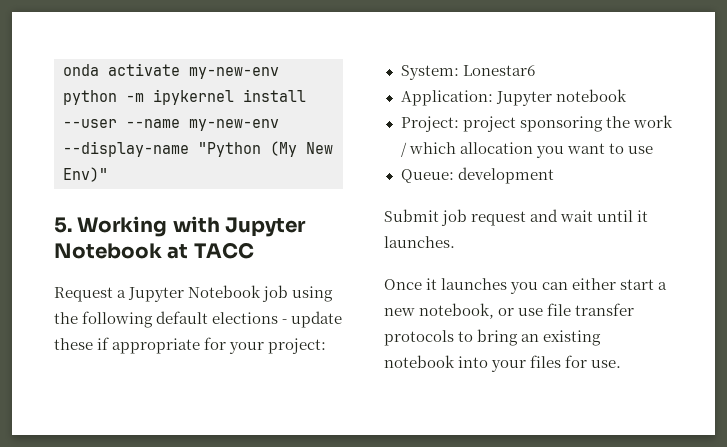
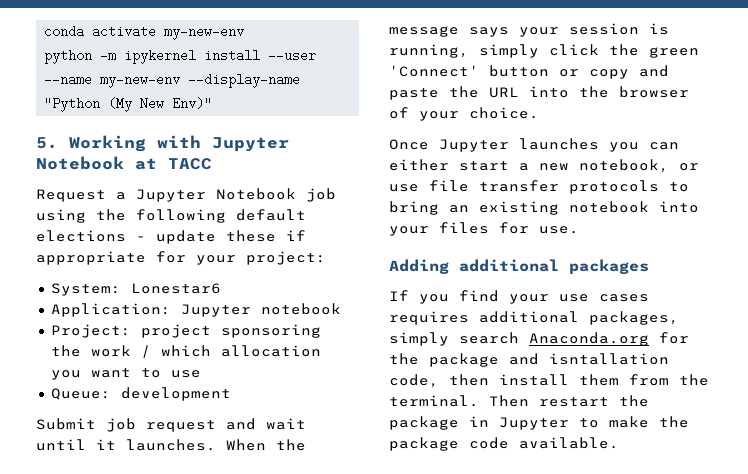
- onda activate my-new-env
+ conda activate my-new-env
+ When the message says your session is running, simply click the green 'Connect' button or copy and paste the URL into the browser of your choice.
- Once it launches you can either start a new notebook, or use file transfer protocols to bring an existing notebook into your files for use.
+ Once Jupyter launches you can either start a new notebook, or use file transfer protocols to bring an existing notebook into your files for use.
+ Adding additional packages
+ If you find your use cases requires additional packages, simply search Anaconda.org for the package and isntallation code, then install them from the terminal. Then restart the package in Jupyter to make the package code available.

